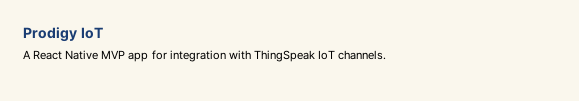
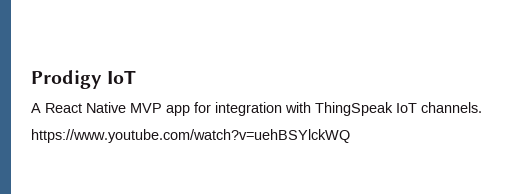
+ https://www.youtube.com/watch?v=uehBSYlckWQ

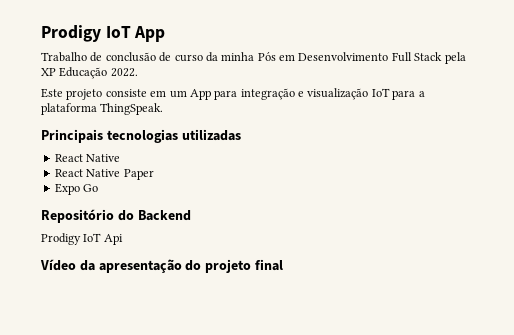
- Prodigy IoT
- A React Native MVP app for integration with ThingSpeak IoT channels.
- https://www.youtube.com/watch?v=uehBSYlckWQ
+ Prodigy IoT App
+ Trabalho de conclusão de curso da minha Pós em Desenvolvimento Full Stack pela XP Educação 2022.
+ Este projeto consiste em um App para integração e visualização IoT para a plataforma ThingSpeak.
+ Principais tecnologias utilizadas
+ React Native
+ React Native Paper
+ Expo Go
+ Repositório do Backend
+ Prodigy IoT Api
+ Vídeo da apresentação do projeto final

